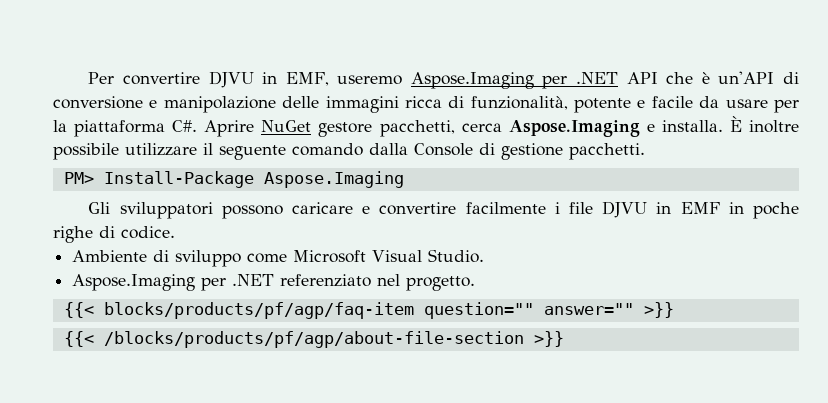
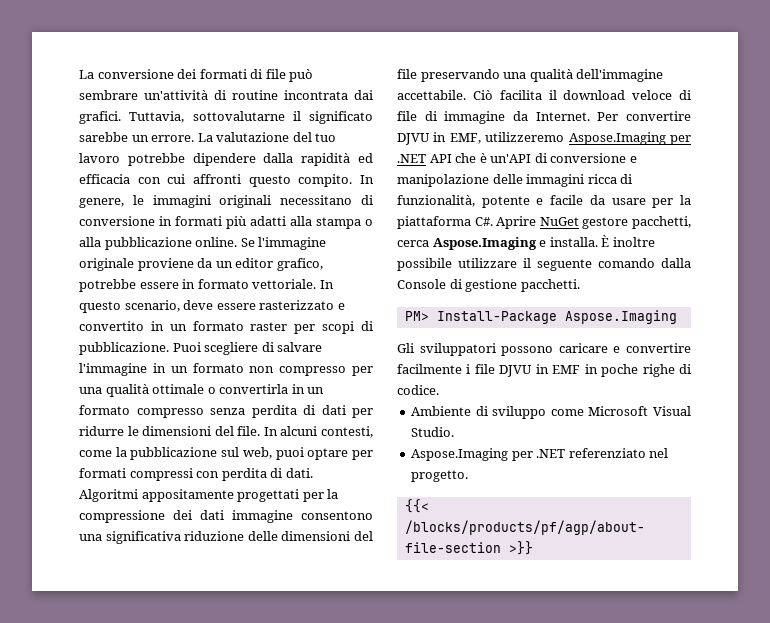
+ La conversione dei formati di file può sembrare un'attività di routine incontrata dai grafici. Tuttavia, sottovalutarne il significato sarebbe un errore. La valutazione del tuo lavoro potrebbe dipendere dalla rapidità ed efficacia con cui affronti questo compito. In genere, le immagini originali necessitano di conversione in formati più adatti alla stampa o alla pubblicazione online. Se l'immagine originale proviene da un editor grafico, potrebbe essere in formato vettoriale. In questo scenario, deve essere rasterizzato e convertito in un formato raster per scopi di pubblicazione. Puoi scegliere di salvare l'immagine in un formato non compresso per una qualità ottimale o convertirla in un formato compresso senza perdita di dati per ridurre le dimensioni del file. In alcuni contesti, come la pubblicazione sul web, puoi optare per formati compressi con perdita di dati. Algoritmi appositamente progettati per la compressione dei dati immagine consentono una significativa riduzione delle dimensioni del file preservando una qualità dell'immagine accettabile. Ciò facilita il download veloce di file di immagine da Internet.
- Per convertire DJVU in EMF, useremo Aspose.Imaging per .NET API che è un'API di conversione e manipolazione delle immagini ricca di funzionalità, potente e facile da usare per la piattaforma C#. Aprire NuGet gestore pacchetti, cerca Aspose.Imaging e installa.
+ Per convertire DJVU in EMF, utilizzeremo Aspose.Imaging per .NET API che è un'API di conversione e manipolazione delle immagini ricca di funzionalità, potente e facile da usare per la piattaforma C#. Aprire NuGet gestore pacchetti, cerca Aspose.Imaging e installa.
- {{< blocks/products/pf/agp/faq-item question="" answer="" >}}

